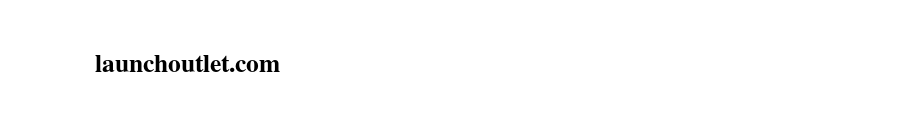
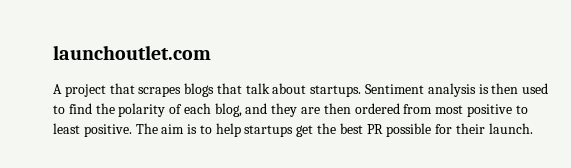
+ A project that scrapes blogs that talk about startups. Sentiment analysis is then used to find the polarity of each blog, and they are then ordered from most positive to least positive. The aim is to help startups get the best PR possible for their launch.

